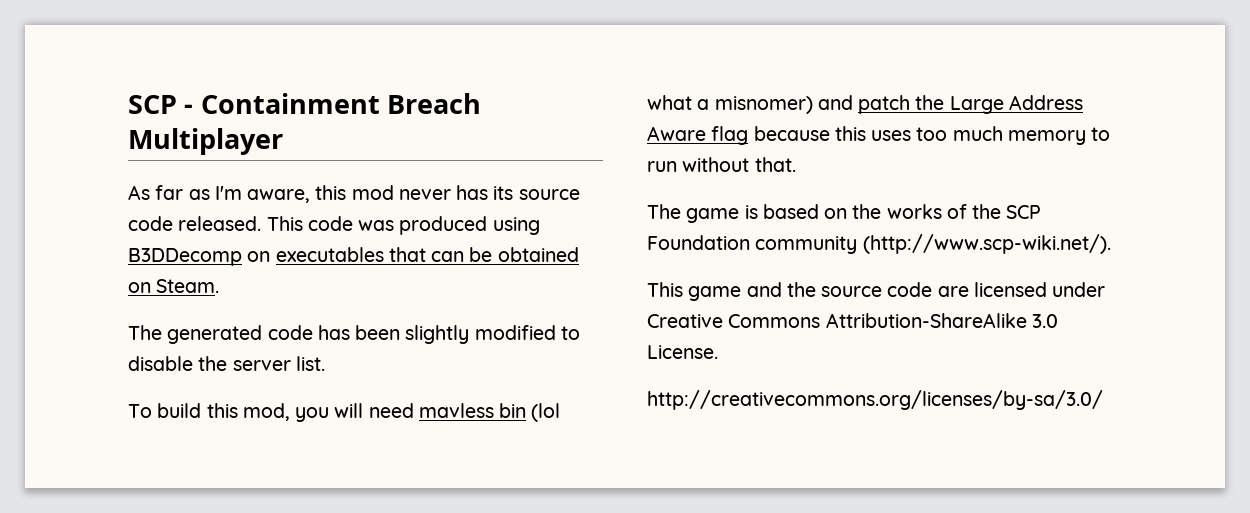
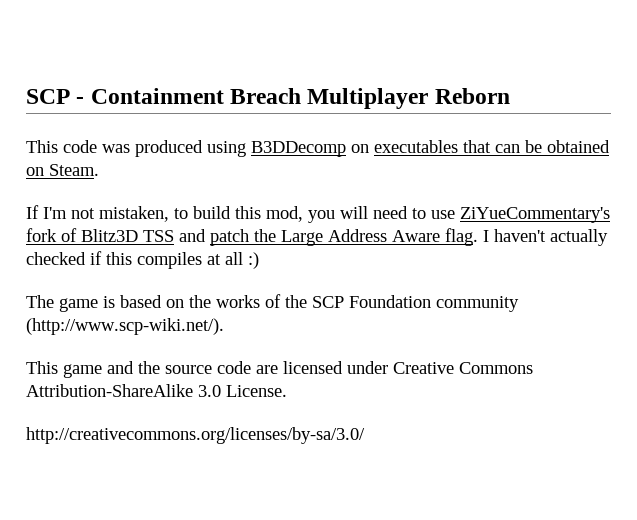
- SCP - Containment Breach Multiplayer
- As far as I'm aware, this mod never has its source code released. This code was produced using B3DDecomp on executables that can be obtained on Steam.
+ SCP - Containment Breach Multiplayer Reborn
+ This code was produced using B3DDecomp on executables that can be obtained on Steam.
- The generated code has been slightly modified to disable the server list.
- To build this mod, you will need mavless bin (lol what a misnomer) and patch the Large Address Aware flag because this uses too much memory to run without that.
+ If I'm not mistaken, to build this mod, you will need to use ZiYueCommentary's fork of Blitz3D TSS and patch the Large Address Aware flag. I haven't actually checked if this compiles at all :)

